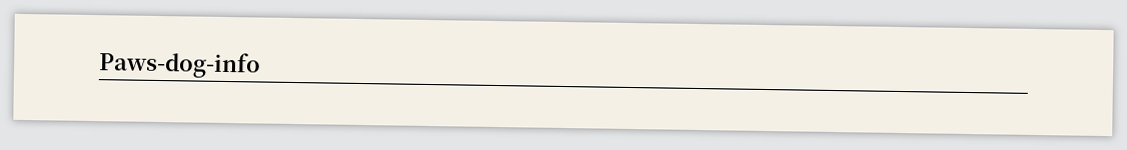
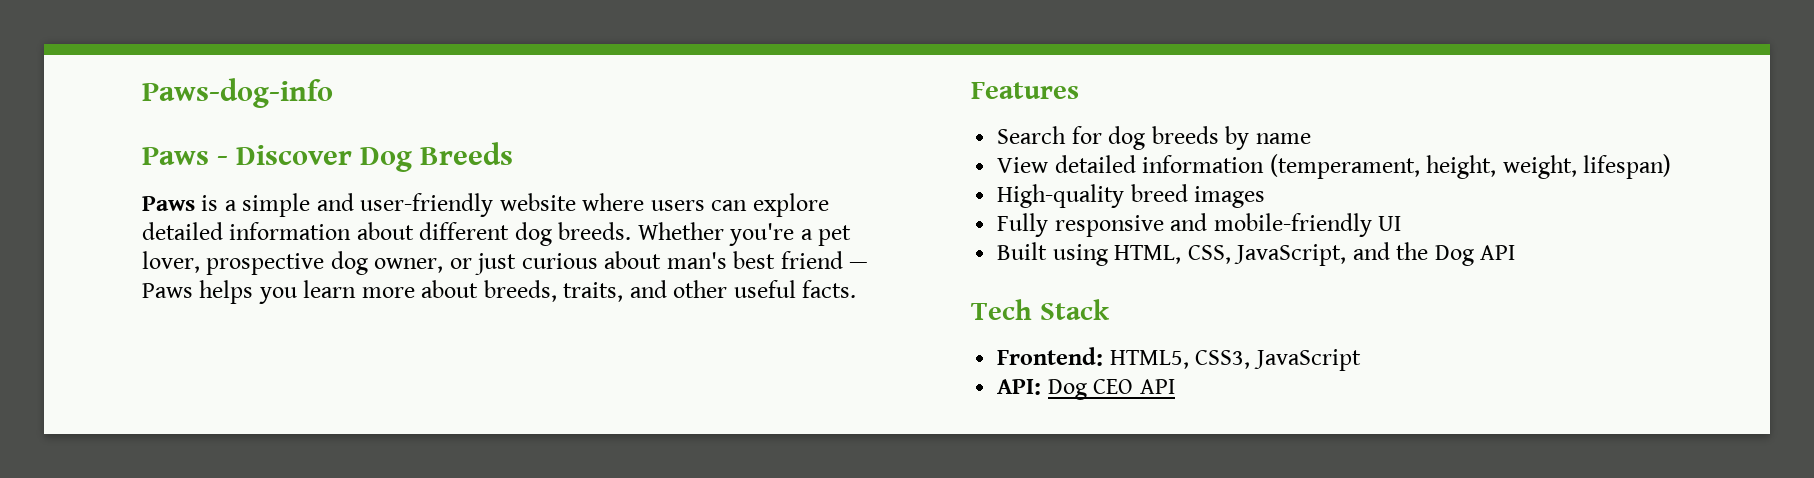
+ Paws - Discover Dog Breeds
+ Paws is a simple and user-friendly website where users can explore detailed information about different dog breeds. Whether you're a pet lover, prospective dog owner, or just curious about man's best friend — Paws helps you learn more about breeds, traits, and other useful facts.
+ Features
+ Search for dog breeds by name
+ View detailed information (temperament, height, weight, lifespan)
+ High-quality breed images
+ Fully responsive and mobile-friendly UI
+ Built using HTML, CSS, JavaScript, and the Dog API
+ Tech Stack
+ Frontend: HTML5, CSS3, JavaScript
+ API: Dog CEO API

